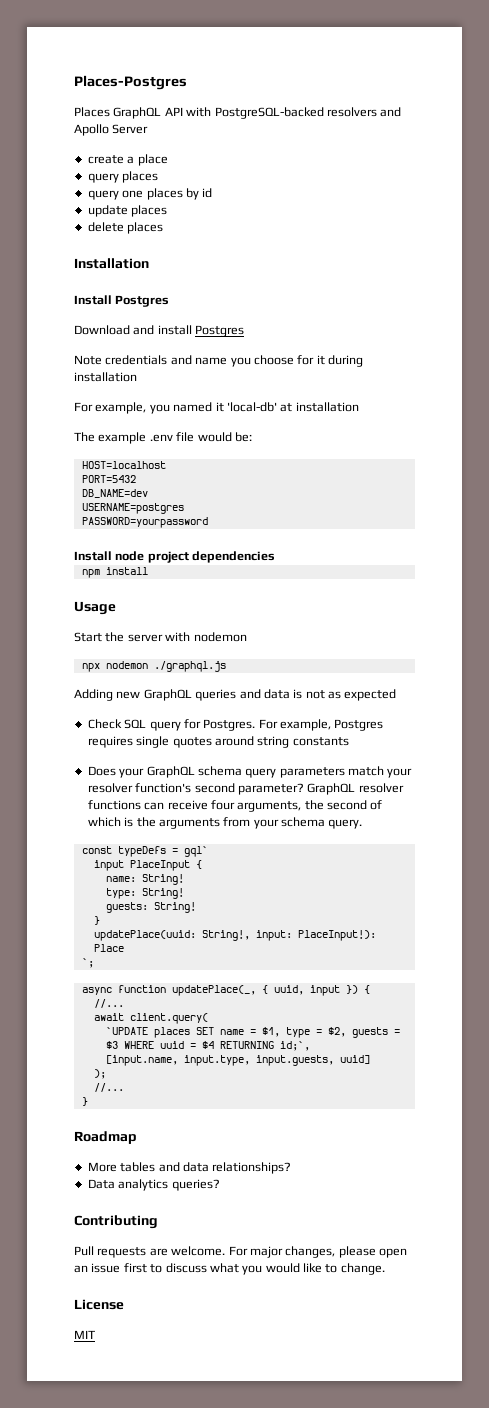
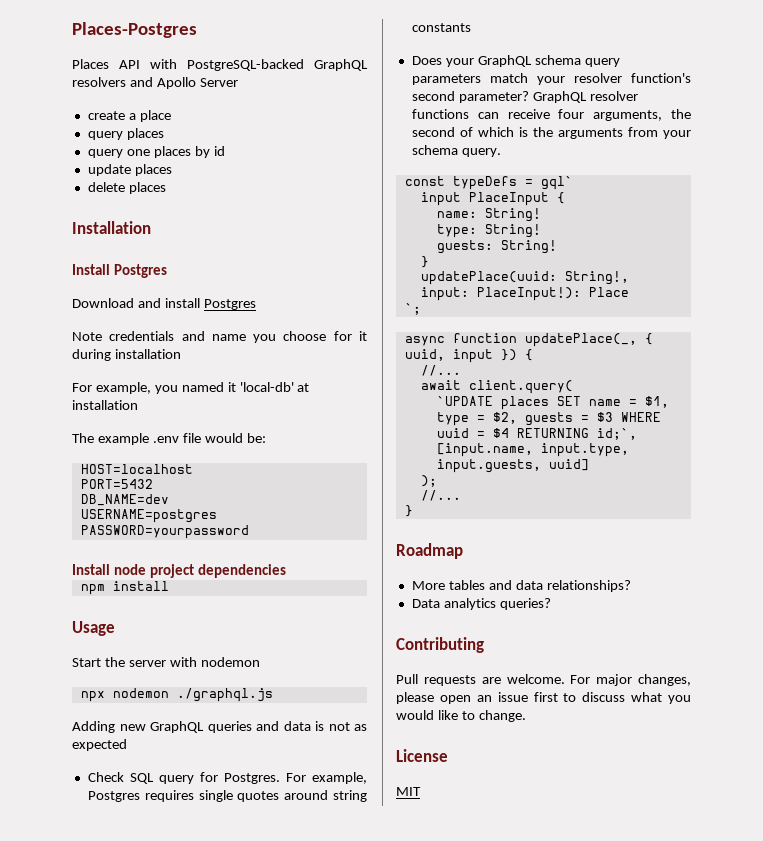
- Places GraphQL API with PostgreSQL-backed resolvers and Apollo Server
+ Places API with PostgreSQL-backed GraphQL resolvers and Apollo Server

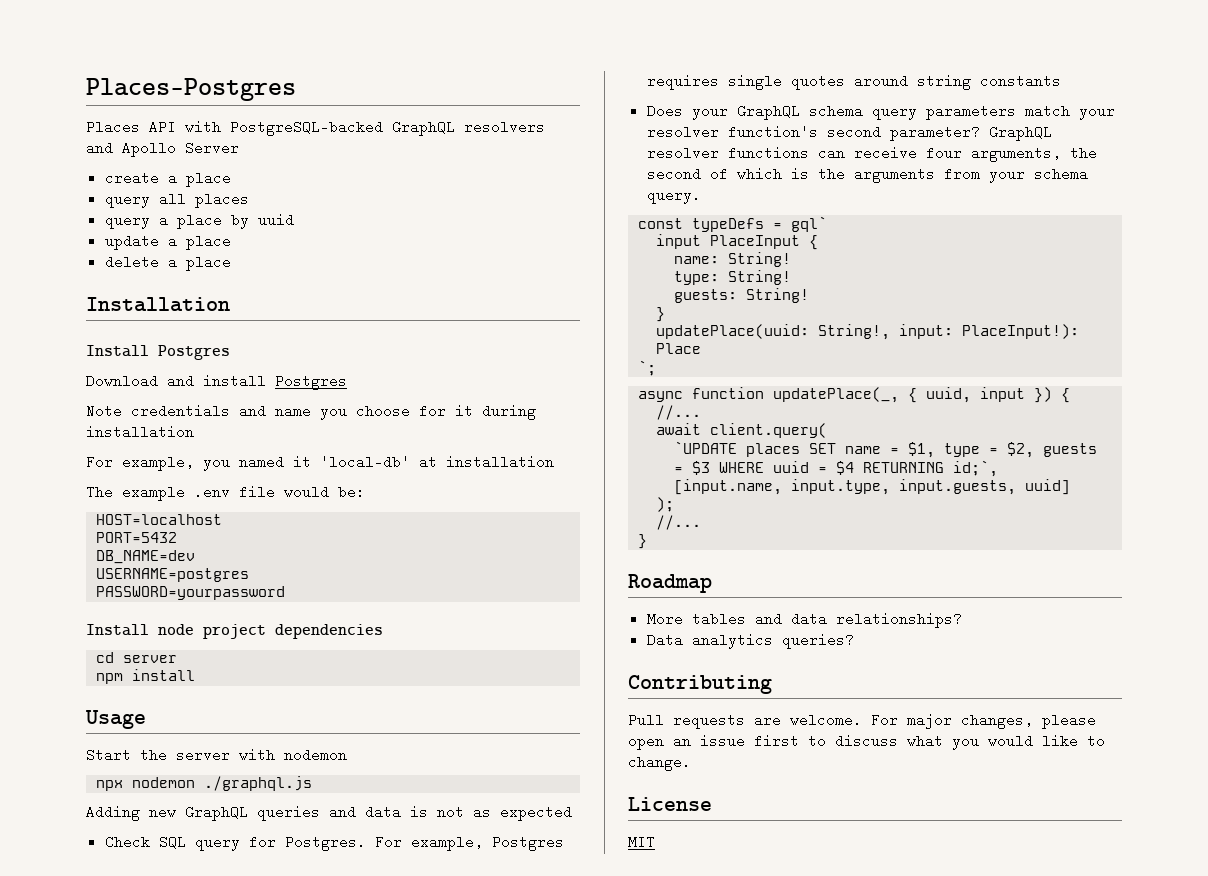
- query places
+ query all places
- query one places by id
+ query a place by uuid
- update places
+ update a place
- delete places
+ delete a place
+ cd server

